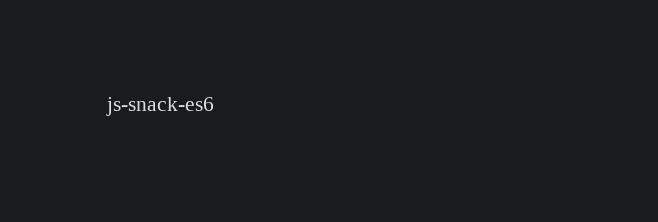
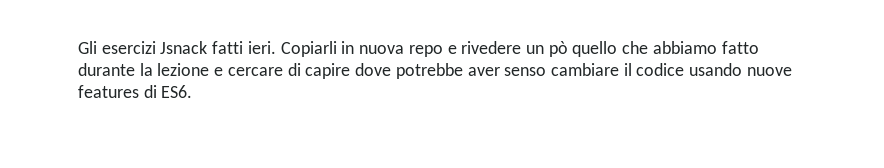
- js-snack-es6
+ Gli esercizi Jsnack fatti ieri. Copiarli in nuova repo e rivedere un pò quello che abbiamo fatto durante la lezione e cercare di capire dove potrebbe aver senso cambiare il codice usando nuove features di ES6.

